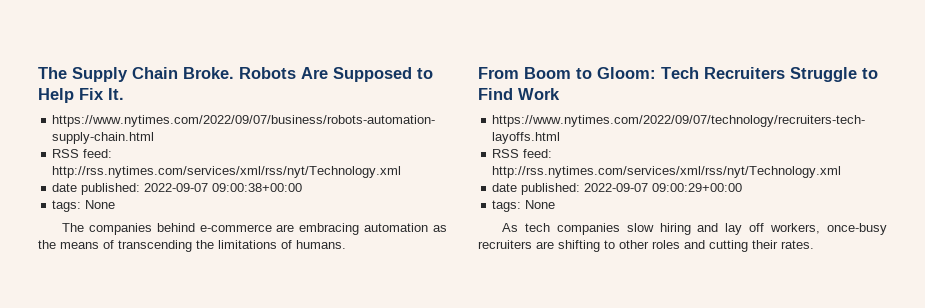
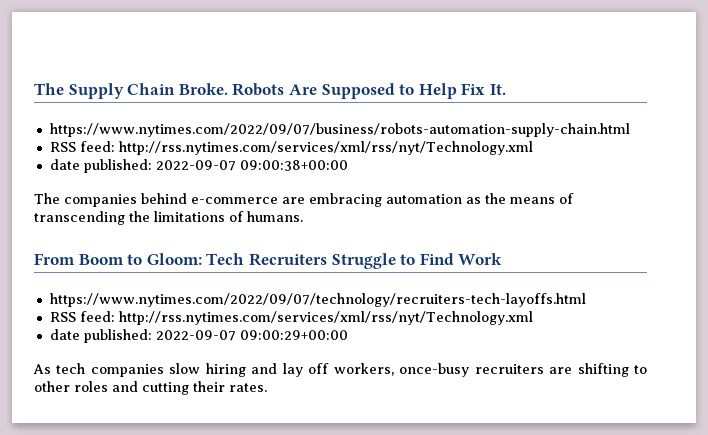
  date published: 2022-09-07 09:00:38+00:00
- tags: None
  date published: 2022-09-07 09:00:29+00:00
- tags: None

